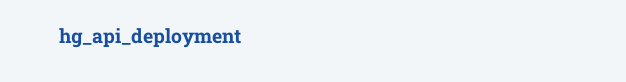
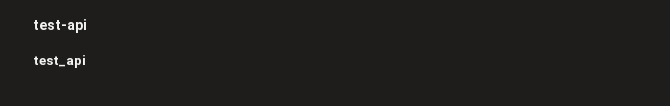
- hg_api_deployment
+ test-api
+ test_api

